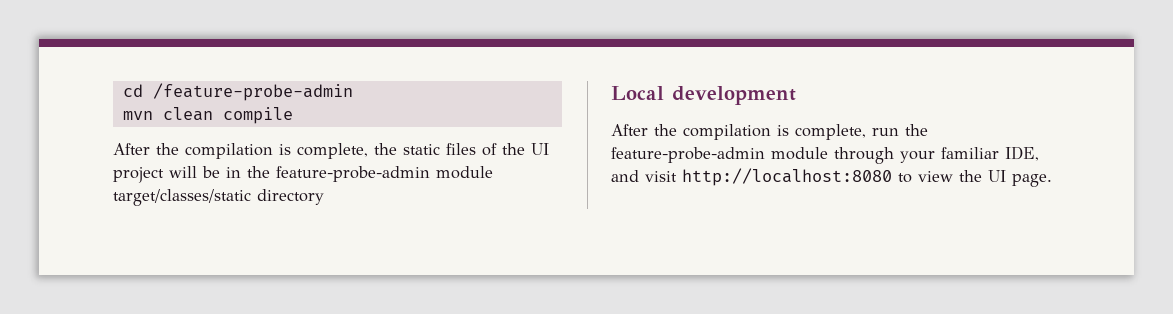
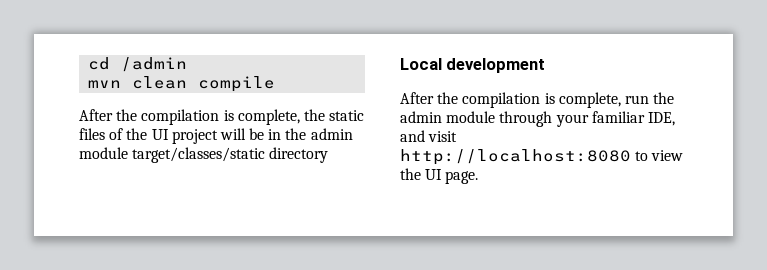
- cd /feature-probe-admin
+ cd /admin
- After the compilation is complete, the static files of the UI project will be in the feature-probe-admin module target/classes/static directory
+ After the compilation is complete, the static files of the UI project will be in the admin module target/classes/static directory
- After the compilation is complete, run the feature-probe-admin module through your familiar IDE, and visit http://localhost:8080 to view the UI page.
+ After the compilation is complete, run the admin module through your familiar IDE, and visit http://localhost:8080 to view the UI page.

